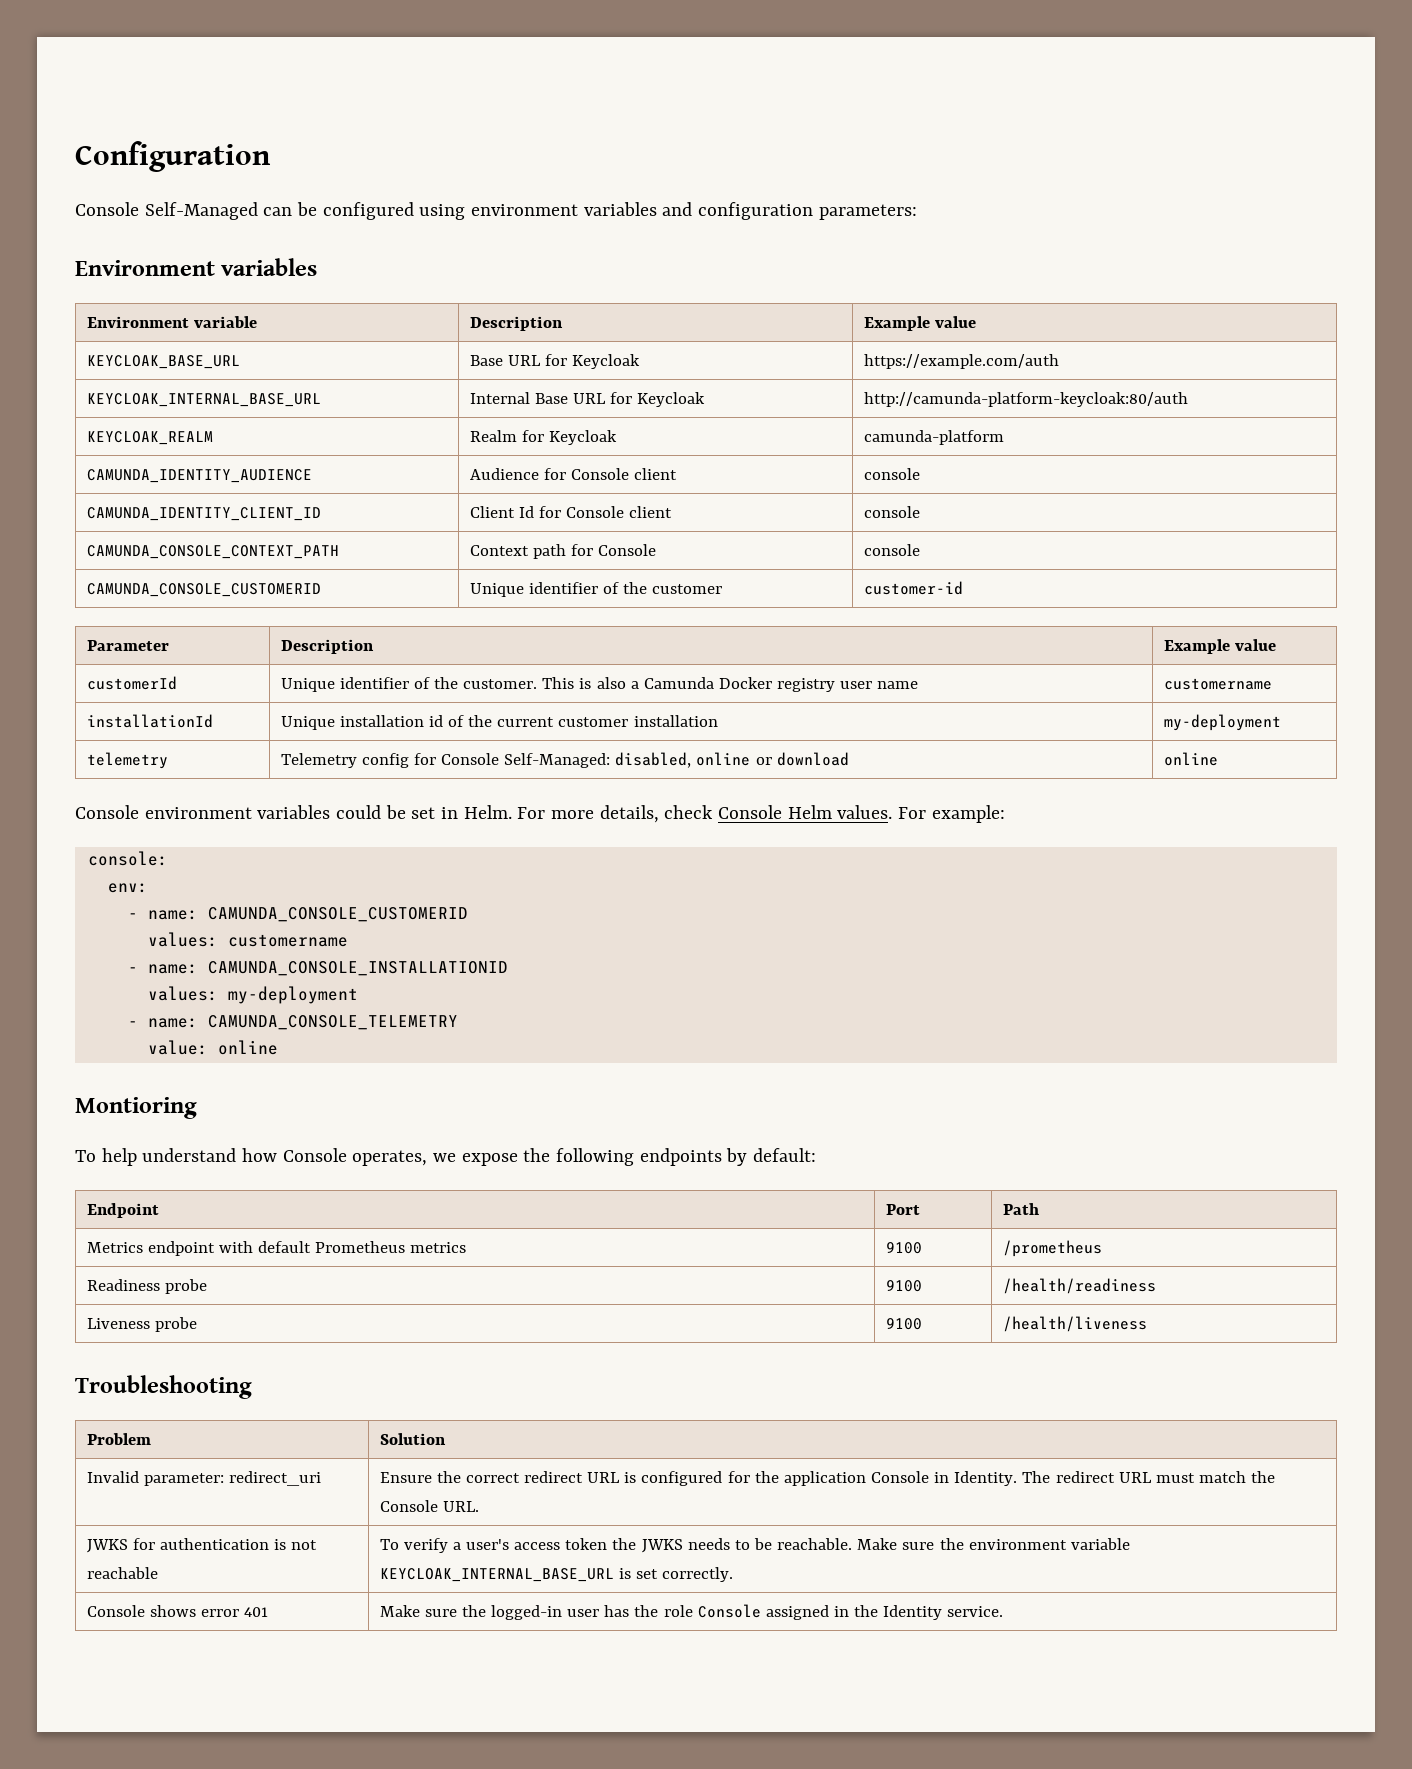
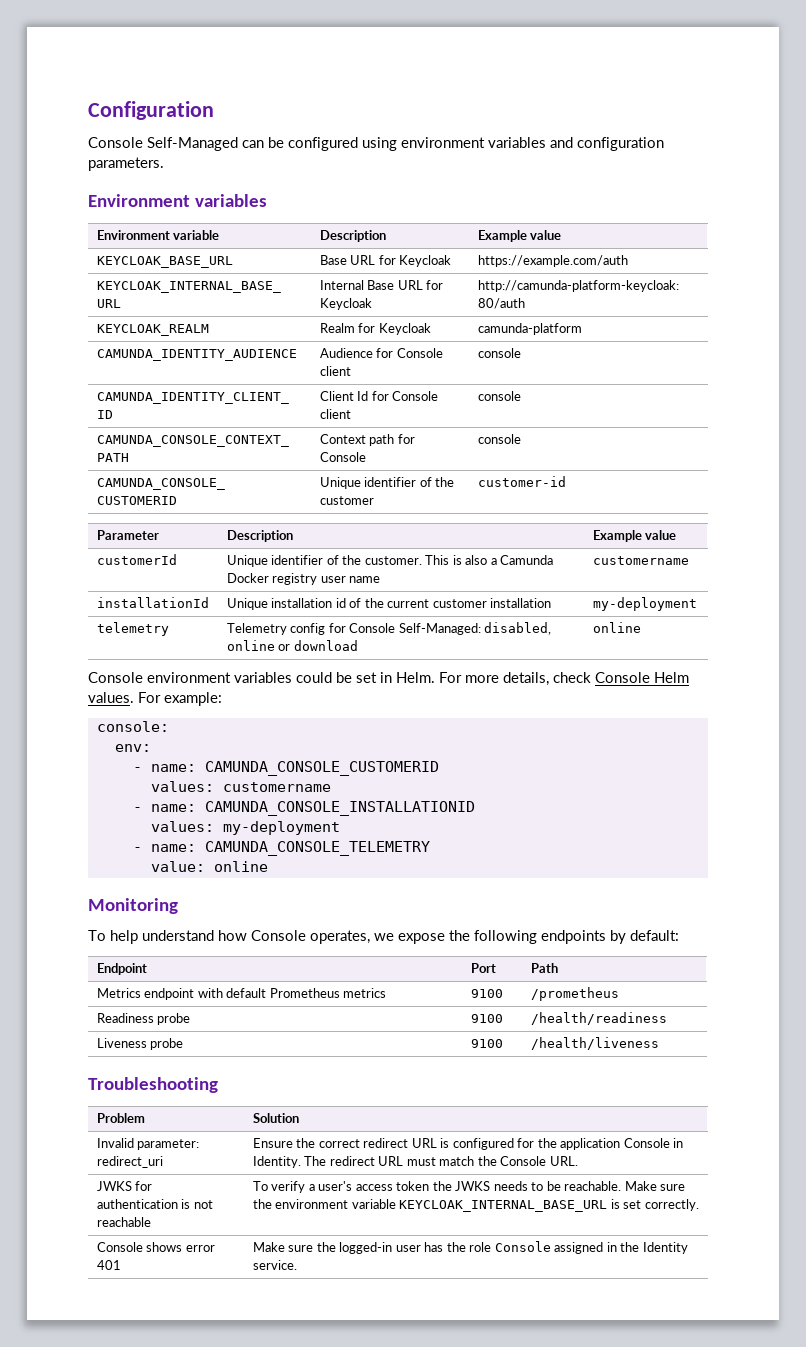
- Console Self-Managed can be configured using environment variables and configuration parameters:
+ Console Self-Managed can be configured using environment variables and configuration parameters.
- Montioring
+ Monitoring

